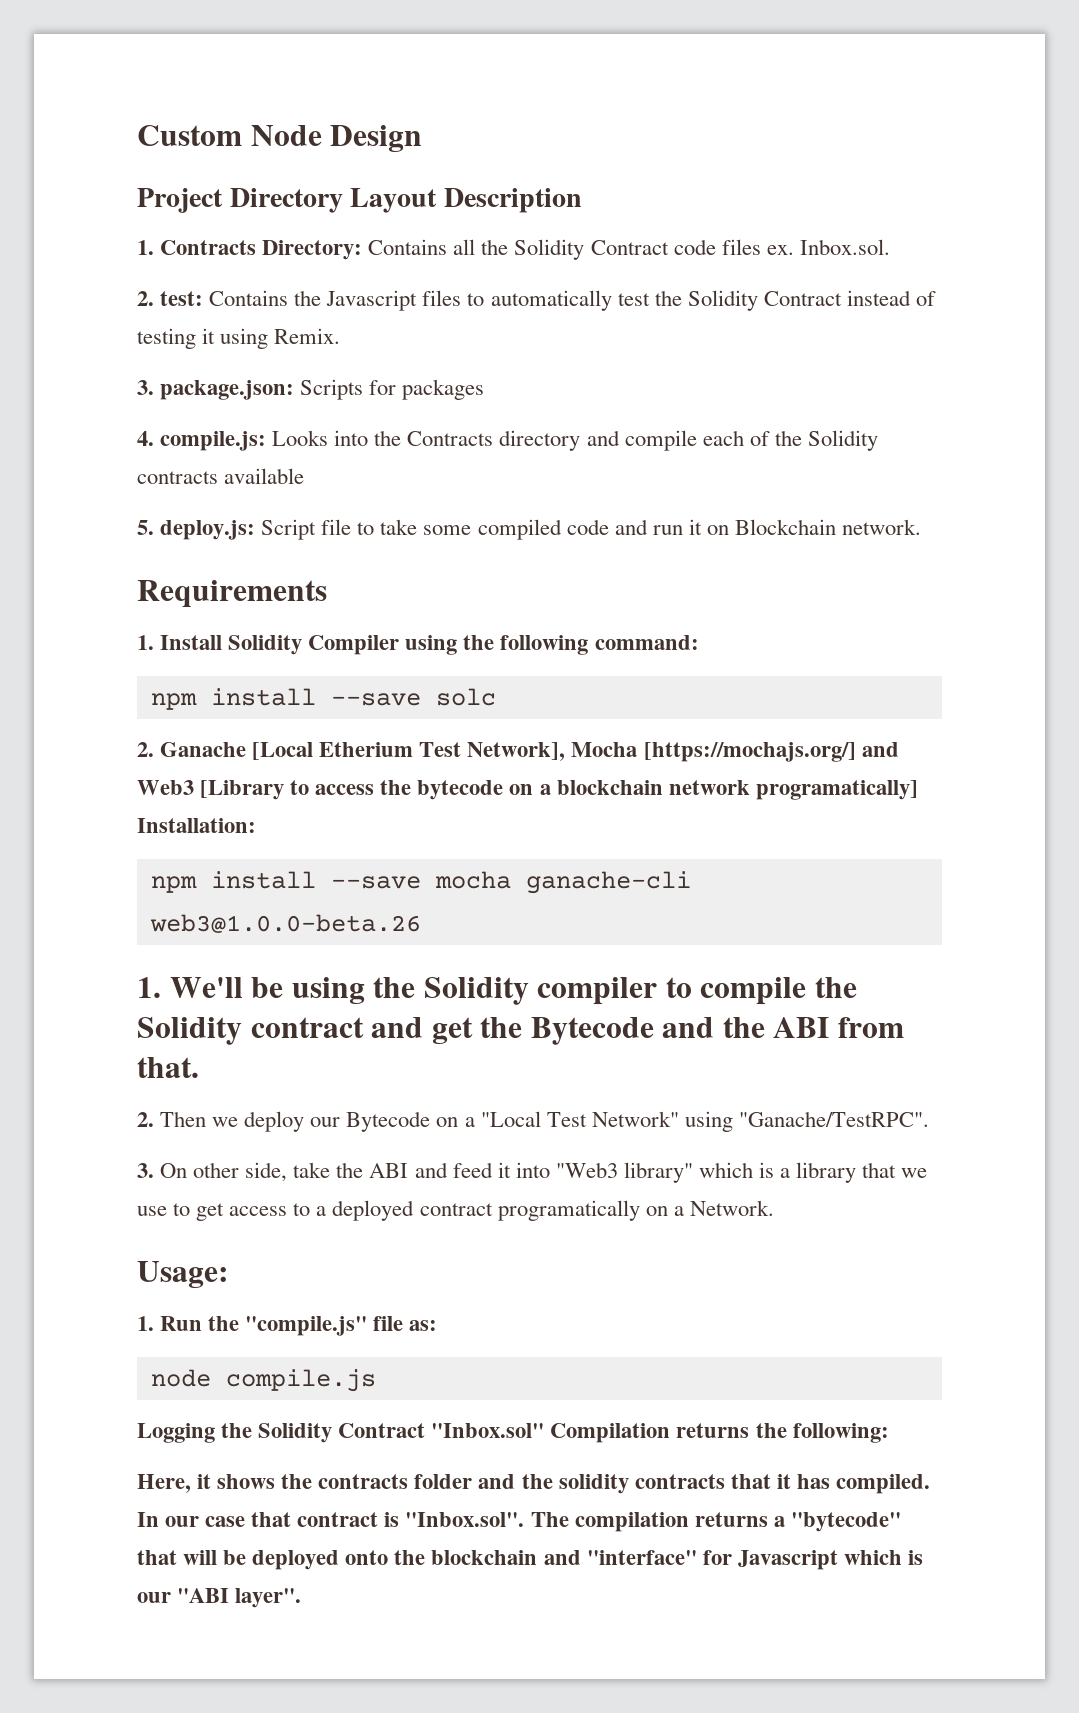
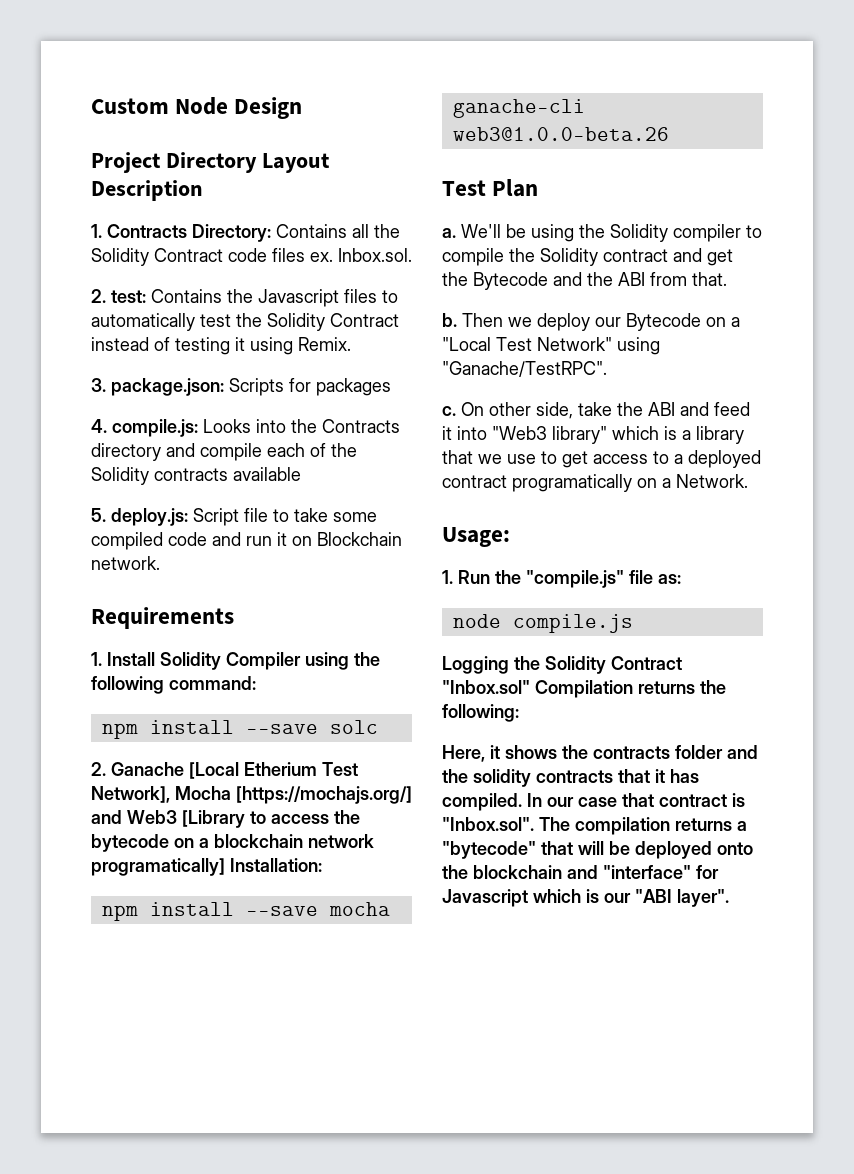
- 1. We'll be using the Solidity compiler to compile the Solidity contract and get the Bytecode and the ABI from that.
+ Test Plan
+ a. We'll be using the Solidity compiler to compile the Solidity contract and get the Bytecode and the ABI from that.
- 2. Then we deploy our Bytecode on a "Local Test Network" using "Ganache/TestRPC".
+ b. Then we deploy our Bytecode on a "Local Test Network" using "Ganache/TestRPC".
- 3. On other side, take the ABI and feed it into "Web3 library" which is a library that we use to get access to a deployed contract programatically on a Network.
+ c. On other side, take the ABI and feed it into "Web3 library" which is a library that we use to get access to a deployed contract programatically on a Network.

